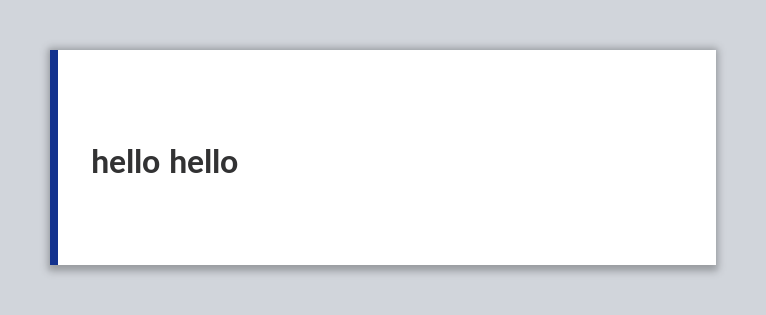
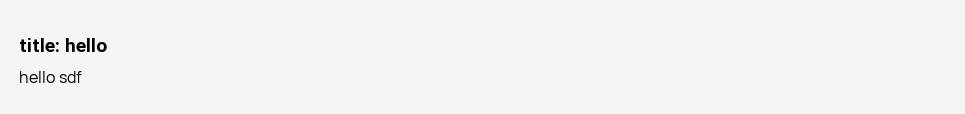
- hello hello
+ title: hello
+ hello sdf

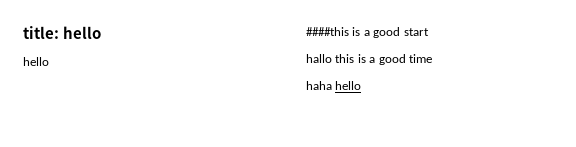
  title: hello
- hello sdf
+ hello
+ ####this is a good start
+ hallo this is a good time
+ haha hello

